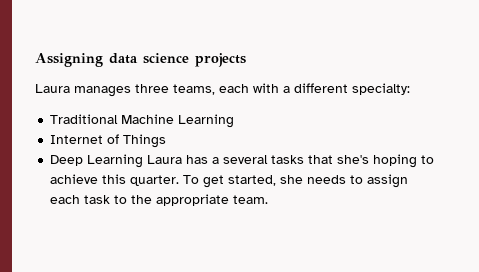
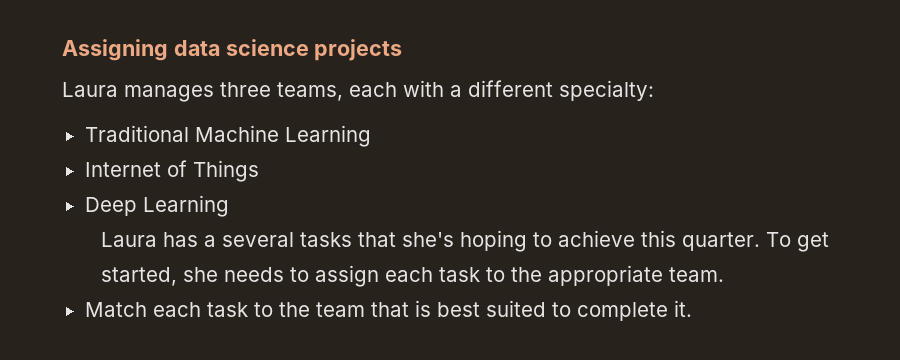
- Deep Learning Laura has a several tasks that she's hoping to achieve this quarter.
+ Deep Learning
+ Laura has a several tasks that she's hoping to achieve this quarter.
+ Match each task to the team that is best suited to complete it.

